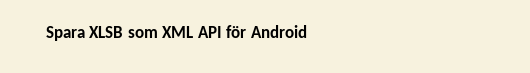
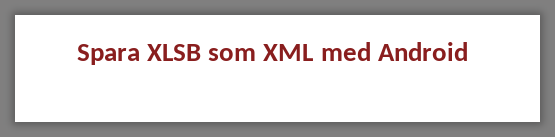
- Spara XLSB som XML API för Android
+ Spara XLSB som XML med Android

